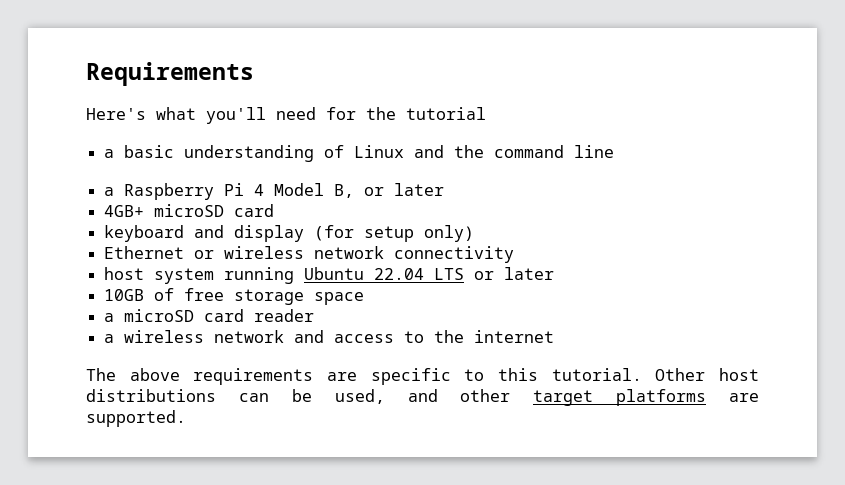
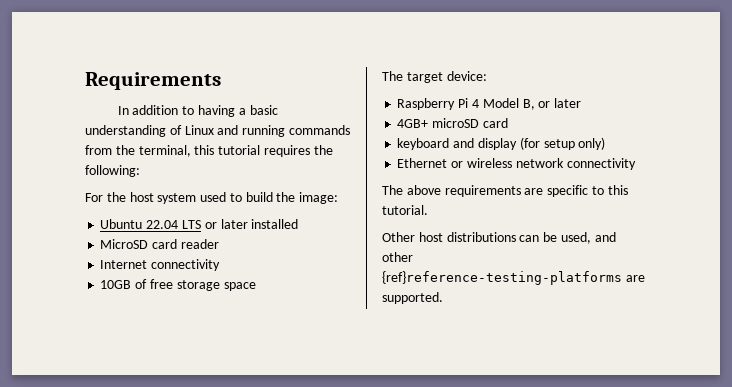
- Here's what you'll need for the tutorial
- a basic understanding of Linux and the command line
- a Raspberry Pi 4 Model B, or later
+ In addition to having a basic understanding of Linux and running commands from the terminal, this tutorial requires the following:
+ For the host system used to build the image:
+ Ubuntu 22.04 LTS or later installed
+ MicroSD card reader
+ Internet connectivity
+ 10GB of free storage space
+ The target device:
+ Raspberry Pi 4 Model B, or later
- host system running Ubuntu 22.04 LTS or later
- 10GB of free storage space
- a microSD card reader
- a wireless network and access to the internet
- The above requirements are specific to this tutorial. Other host distributions can be used, and other target platforms are supported.
+ The above requirements are specific to this tutorial.
+ Other host distributions can be used, and other {ref}reference-testing-platforms are supported.

